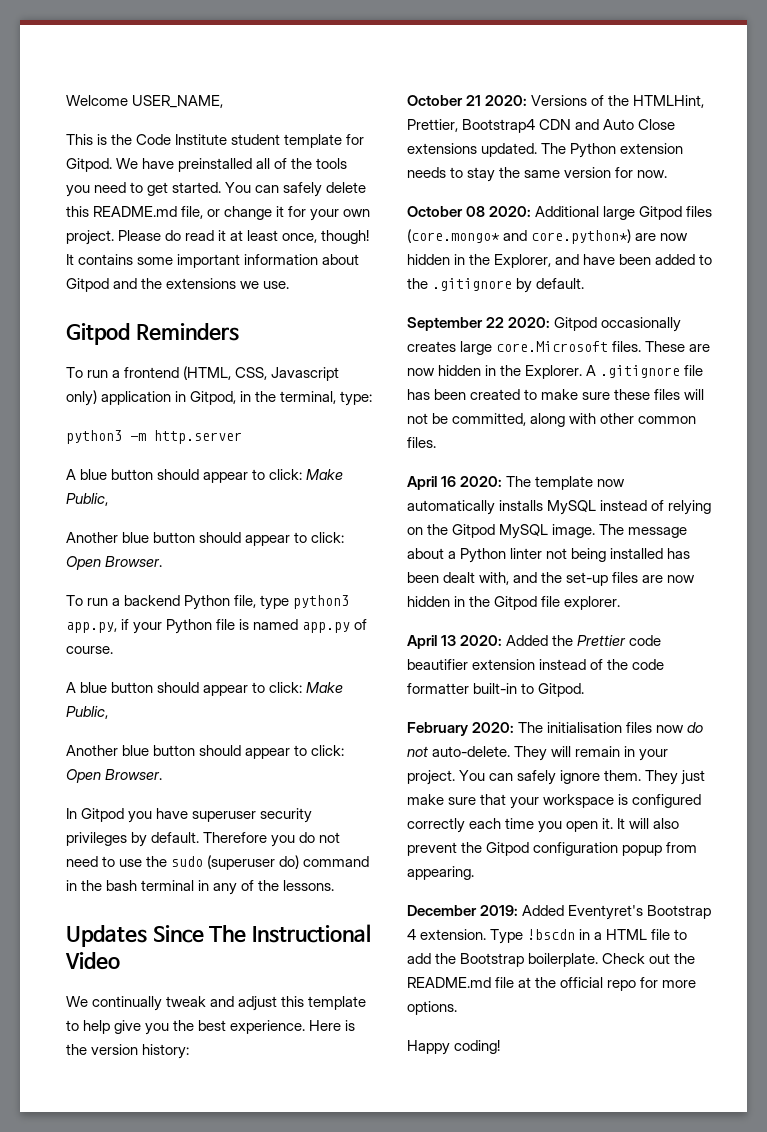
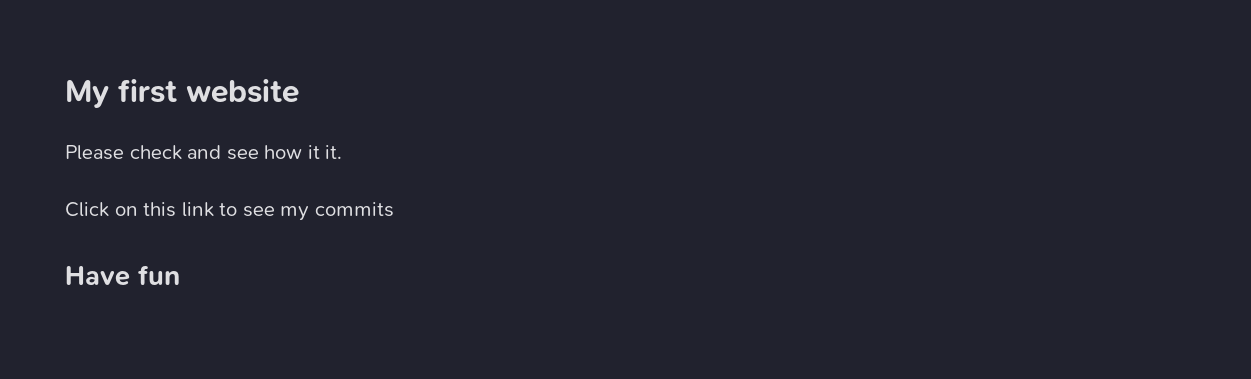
- Welcome USER_NAME,
- This is the Code Institute student template for Gitpod. We have preinstalled all of the tools you need to get started. You can safely delete this README.md file, or change it for your own project. Please do read it at least once, though! It contains some important information about Gitpod and the extensions we use.
- Gitpod Reminders
- To run a frontend (HTML, CSS, Javascript only) application in Gitpod, in the terminal, type:
- python3 -m http.server
- A blue button should appear to click: Make Public,
- Another blue button should appear to click: Open Browser.
- To run a backend Python file, type python3 app.py, if your Python file is named app.py of course.
- A blue button should appear to click: Make Public,
- Another blue button should appear to click: Open Browser.
- In Gitpod you have superuser security privileges by default. Therefore you do not need to use the sudo (superuser do) command in the bash terminal in any of the lessons.
- Updates Since The Instructional Video
- We continually tweak and adjust this template to help give you the best experience. Here is the version history:
- October 21 2020: Versions of the HTMLHint, Prettier, Bootstrap4 CDN and Auto Close extensions updated. The Python extension needs to stay the same version for now.
- October 08 2020: Additional large Gitpod files (core.mongo* and core.python*) are now hidden in the Explorer, and have been added to the .gitignore by default.
- September 22 2020: Gitpod occasionally creates large core.Microsoft files. These are now hidden in the Explorer. A .gitignore file has been created to make sure these files will not be committed, along with other common files.
- April 16 2020: The template now automatically installs MySQL instead of relying on the Gitpod MySQL image. The message about a Python linter not being installed has been dealt with, and the set-up files are now hidden in the Gitpod file explorer.
- April 13 2020: Added the Prettier code beautifier extension instead of the code formatter built-in to Gitpod.
- February 2020: The initialisation files now do not auto-delete. They will remain in your project. You can safely ignore them. They just make sure that your workspace is configured correctly each time you open it. It will also prevent the Gitpod configuration popup from appearing.
- December 2019: Added Eventyret's Bootstrap 4 extension. Type !bscdn in a HTML file to add the Bootstrap boilerplate. Check out the README.md file at the official repo for more options.
- Happy coding!
+ My first website
+ Please check and see how it it.
+ Click on this link to see my commits
+ Have fun

